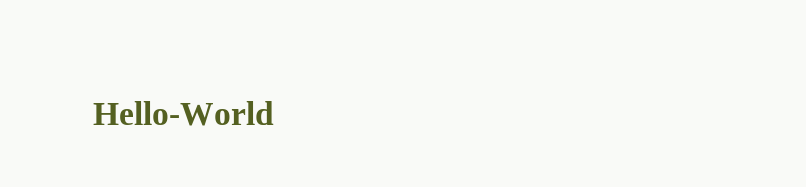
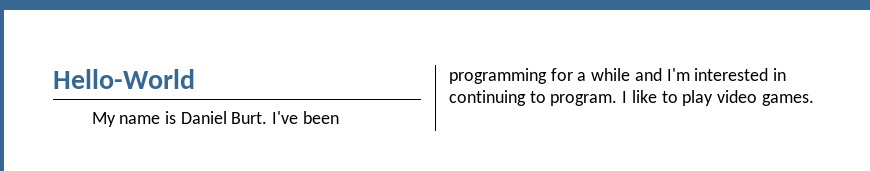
+ My name is Daniel Burt. I've been programming for a while and I'm interested in continuing to program. I like to play video games.

